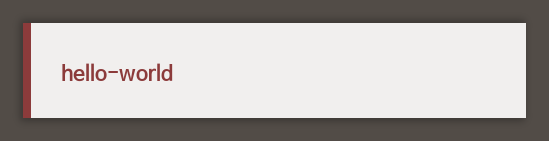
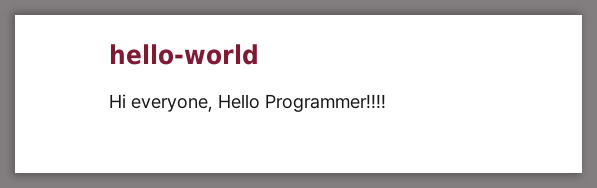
+ Hi everyone, Hello Programmer!!!!

